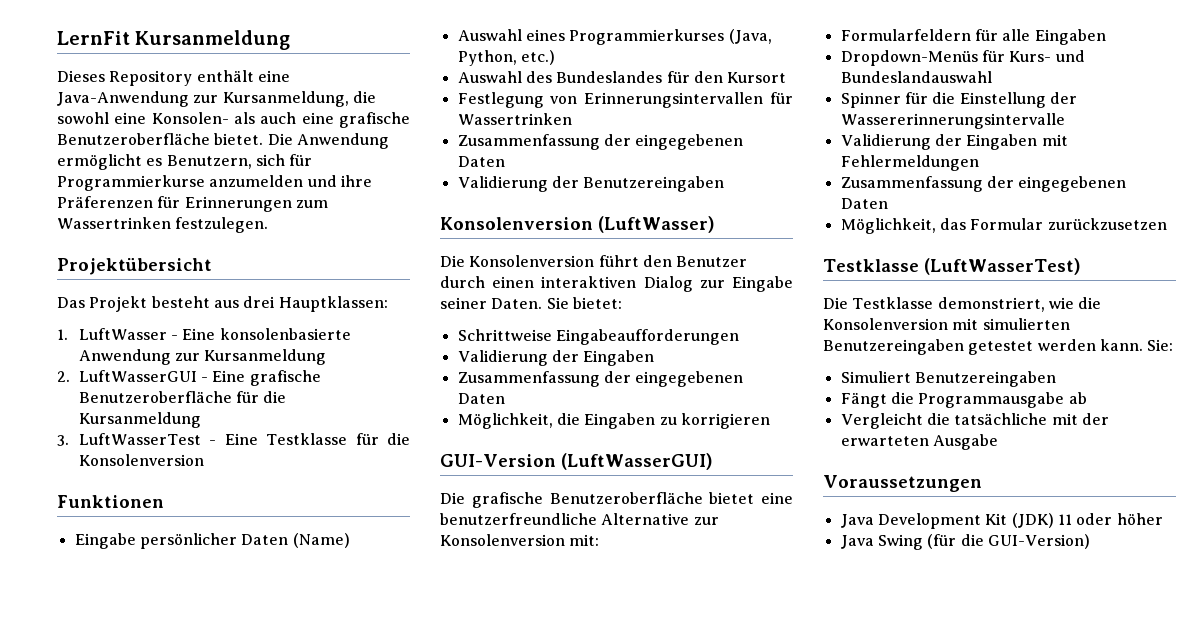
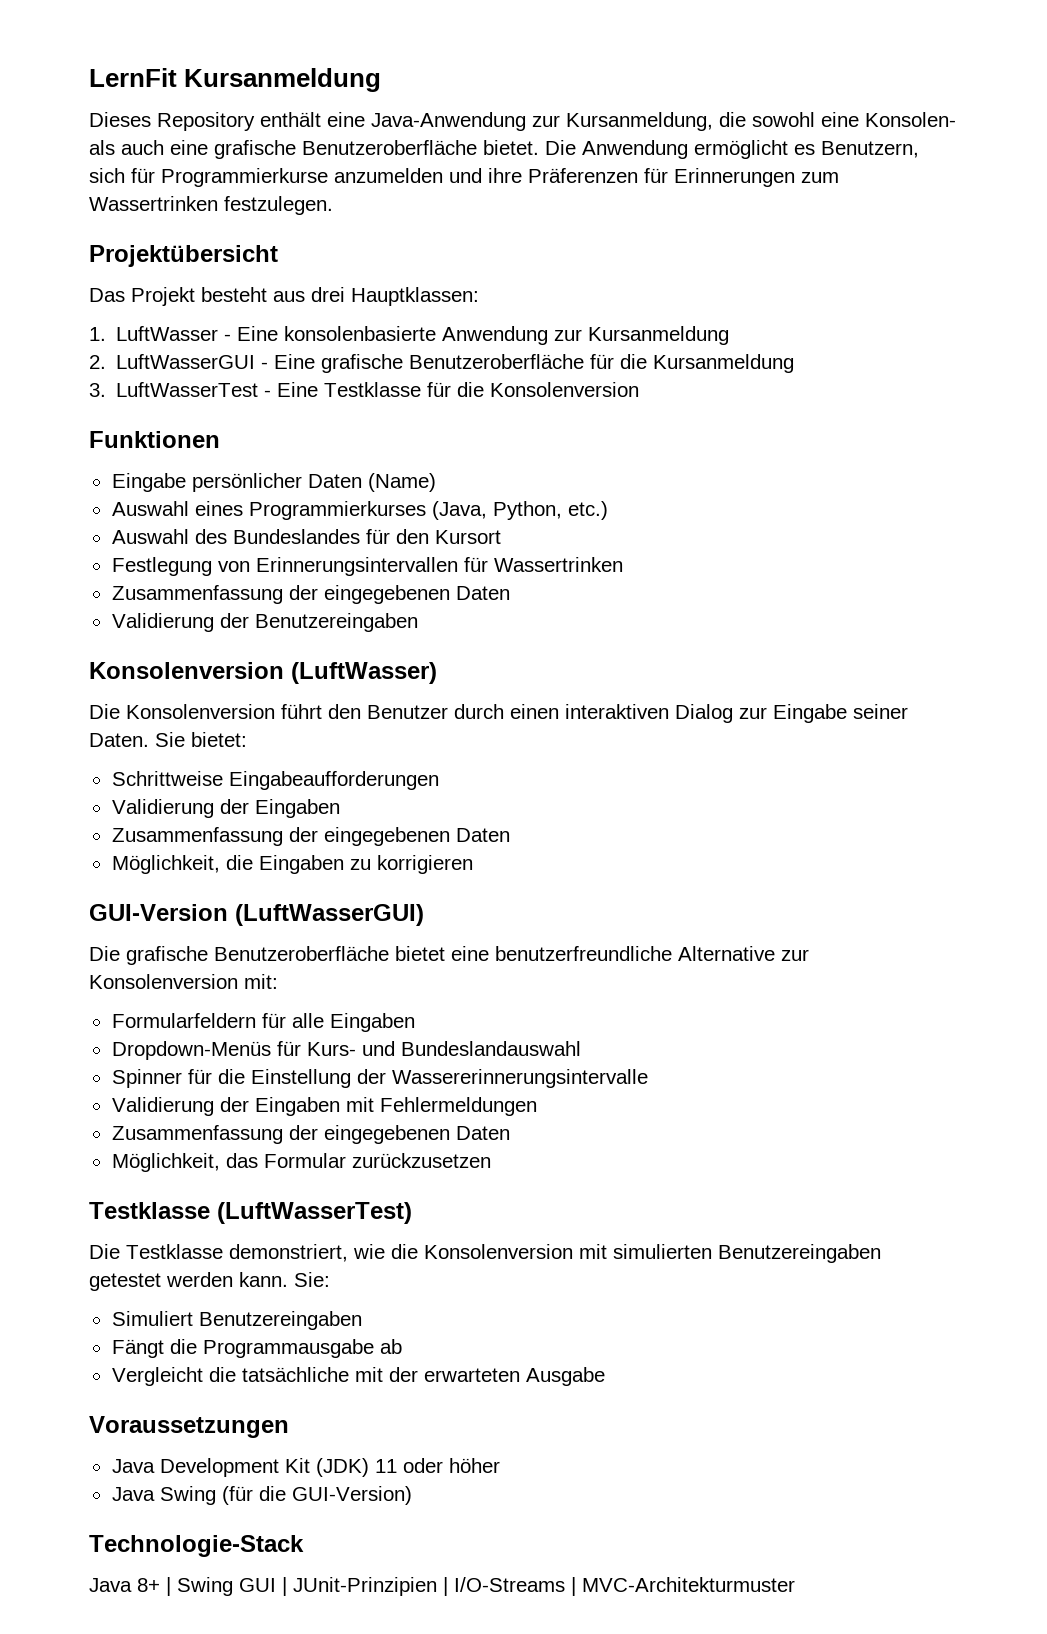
+ Technologie-Stack
+ Java 8+ | Swing GUI | JUnit-Prinzipien | I/O-Streams | MVC-Architekturmuster

